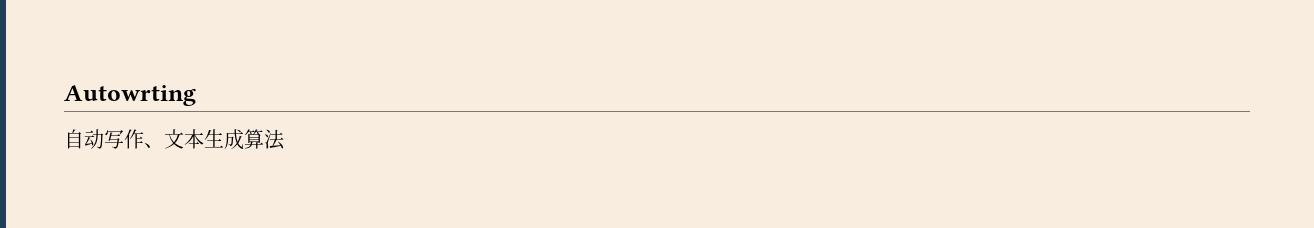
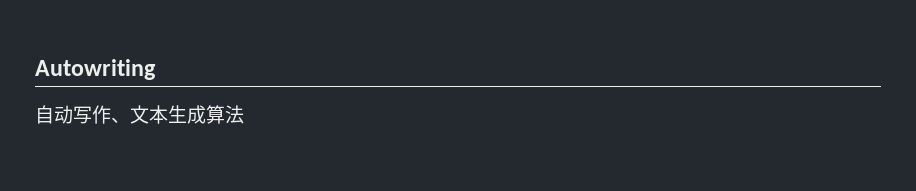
- Autowrting
+ Autowriting

